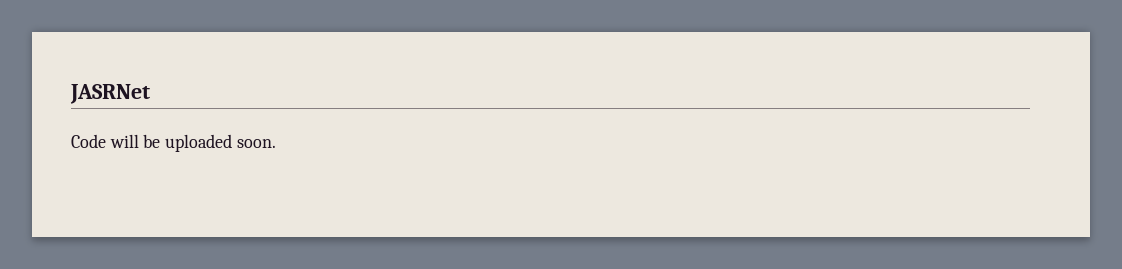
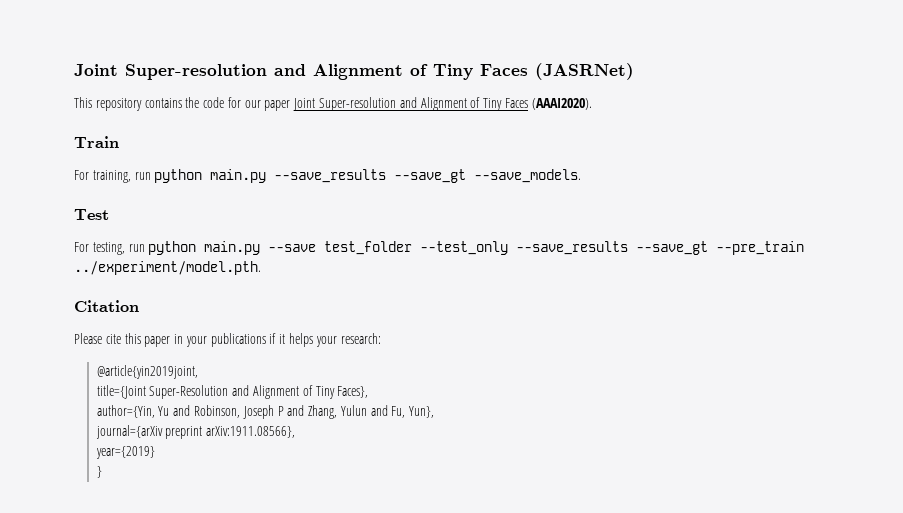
- JASRNet
- Code will be uploaded soon.
+ Joint Super-resolution and Alignment of Tiny Faces (JASRNet)
+ This repository contains the code for our paper Joint Super-resolution and Alignment of Tiny Faces (AAAI2020).
+ Train
+ For training, run python main.py --save_results --save_gt --save_models.
+ Test
+ For testing, run python main.py --save test_folder --test_only --save_results --save_gt --pre_train ../experiment/model.pth.
+ Citation
+ Please cite this paper in your publications if it helps your research:
+ @article{yin2019joint,
+ title={Joint Super-Resolution and Alignment of Tiny Faces},
+ author={Yin, Yu and Robinson, Joseph P and Zhang, Yulun and Fu, Yun},
+ journal={arXiv preprint arXiv:1911.08566},
+ year={2019}
+ }

